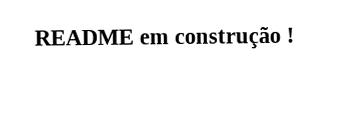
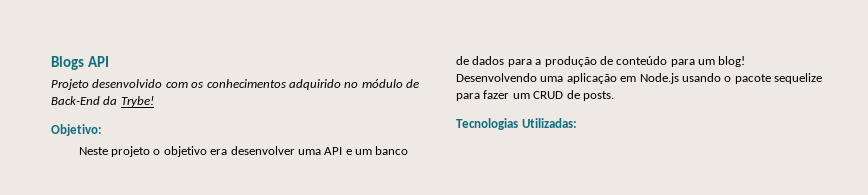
- README em construção !
+ Blogs API
+ Projeto desenvolvido com os conhecimentos adquirido no módulo de Back-End da Trybe!
+ Objetivo:
+ Neste projeto o objetivo era desenvolver uma API e um banco de dados para a produção de conteúdo para um blog! Desenvolvendo uma aplicação em Node.js usando o pacote sequelize para fazer um CRUD de posts.
+ Tecnologias Utilizadas:

